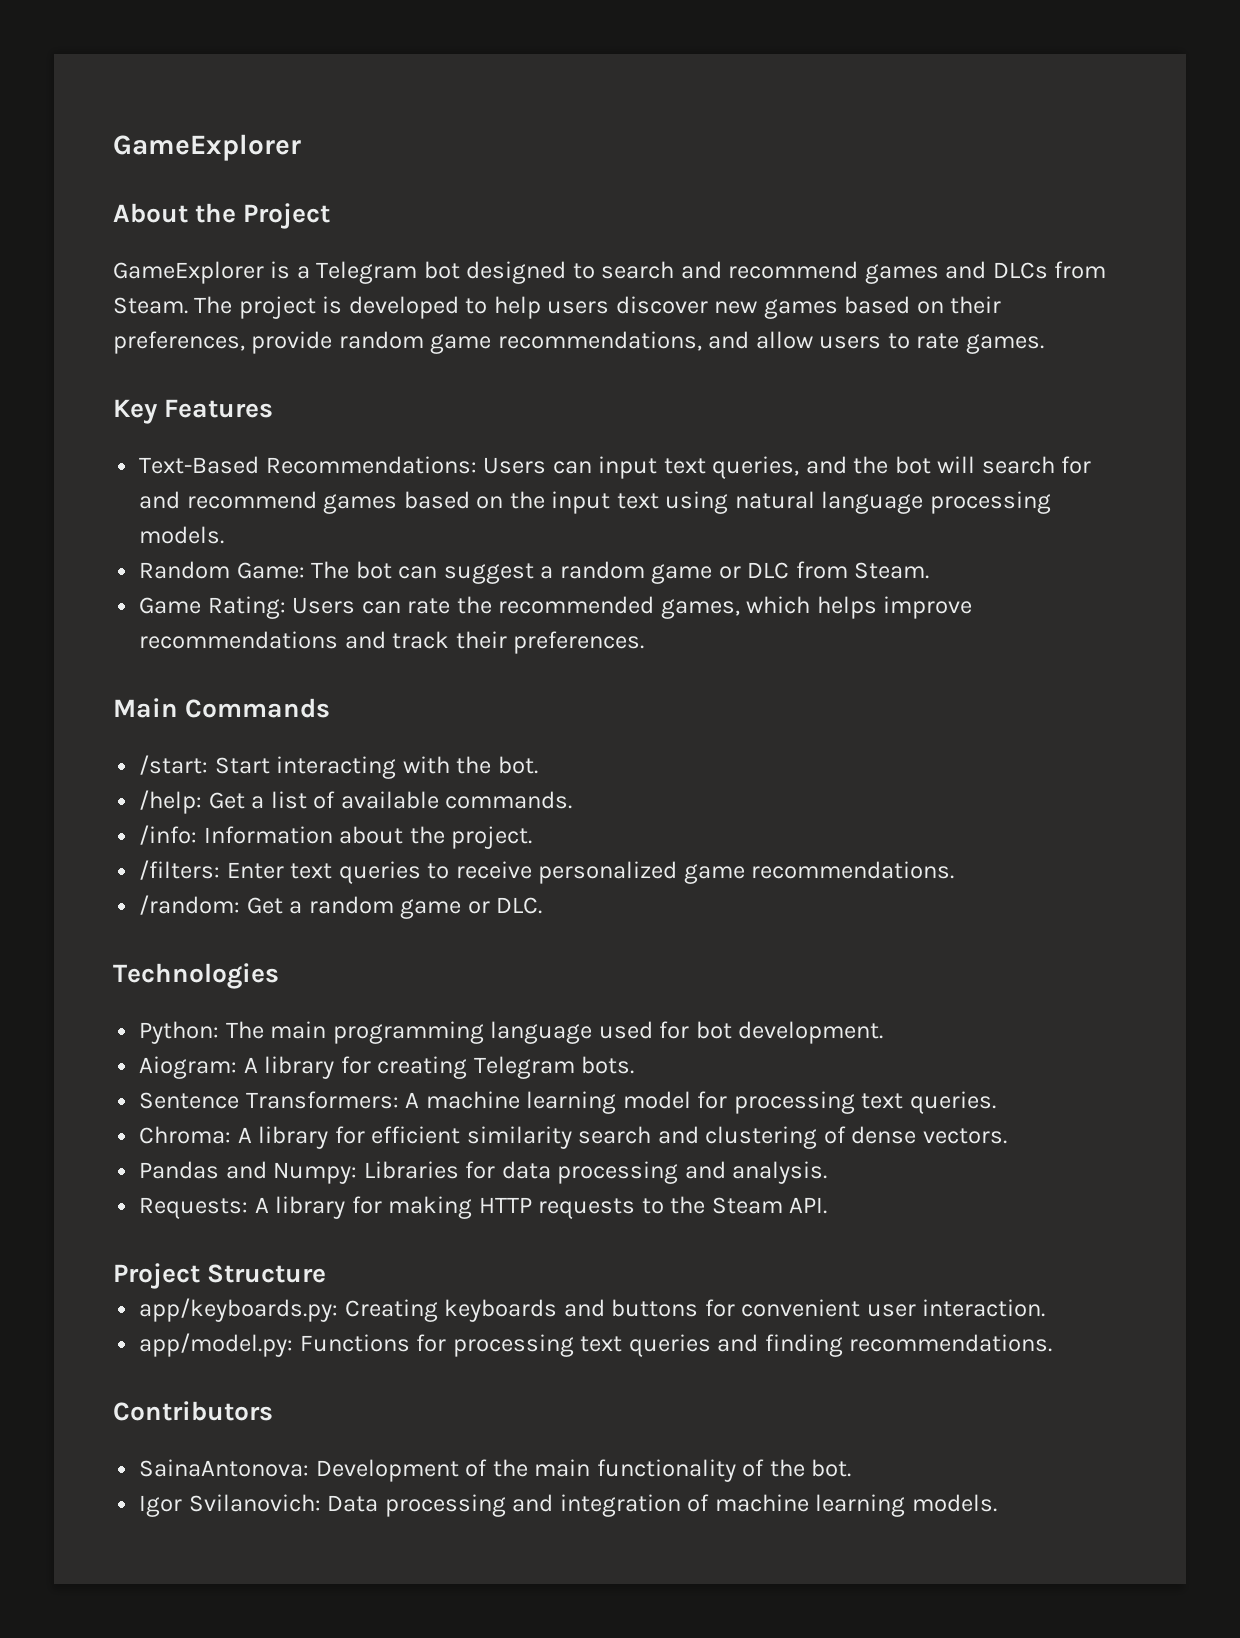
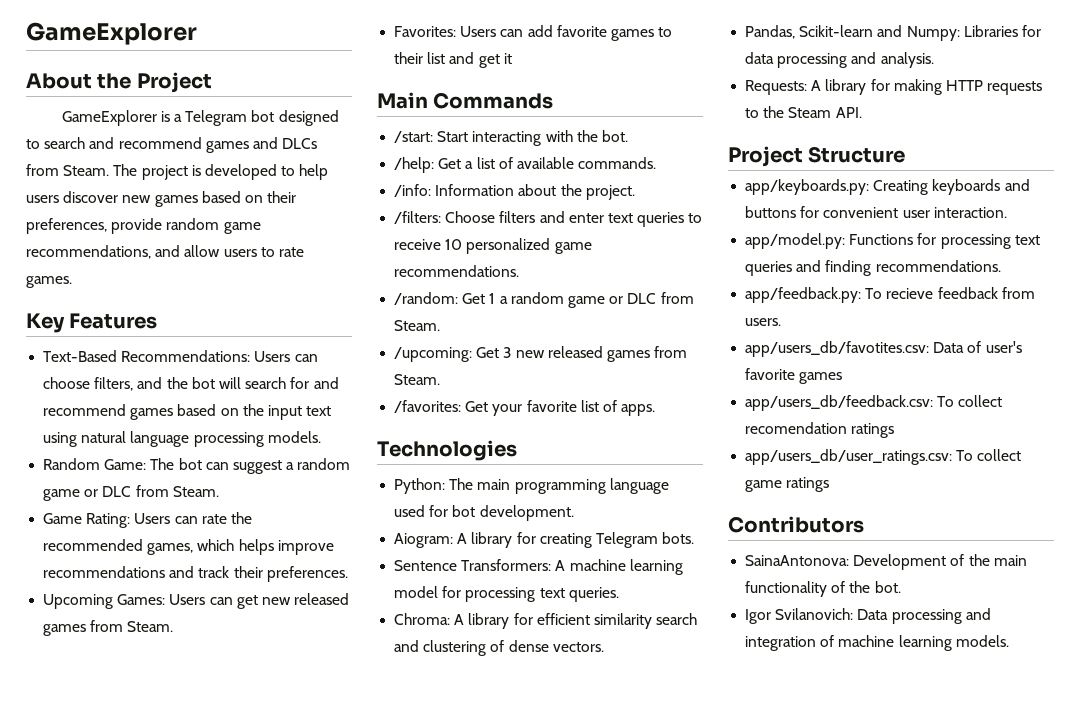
- Text-Based Recommendations: Users can input text queries, and the bot will search for and recommend games based on the input text using natural language processing models.
+ Text-Based Recommendations: Users can choose filters, and the bot will search for and recommend games based on the input text using natural language processing models.
+ Upcoming Games: Users can get new released games from Steam.
+ Favorites: Users can add favorite games to their list and get it
- /filters: Enter text queries to receive personalized game recommendations.
+ /filters: Choose filters and enter text queries to receive 10 personalized game recommendations.
- /random: Get a random game or DLC.
+ /random: Get 1 a random game or DLC from Steam.
+ /upcoming: Get 3 new released games from Steam.
+ /favorites: Get your favorite list of apps.
- Pandas and Numpy: Libraries for data processing and analysis.
+ Pandas, Scikit-learn and Numpy: Libraries for data processing and analysis.
+ app/feedback.py: To recieve feedback from users.
+ app/users_db/favotites.csv: Data of user's favorite games
+ app/users_db/feedback.csv: To collect recomendation ratings
+ app/users_db/user_ratings.csv: To collect game ratings

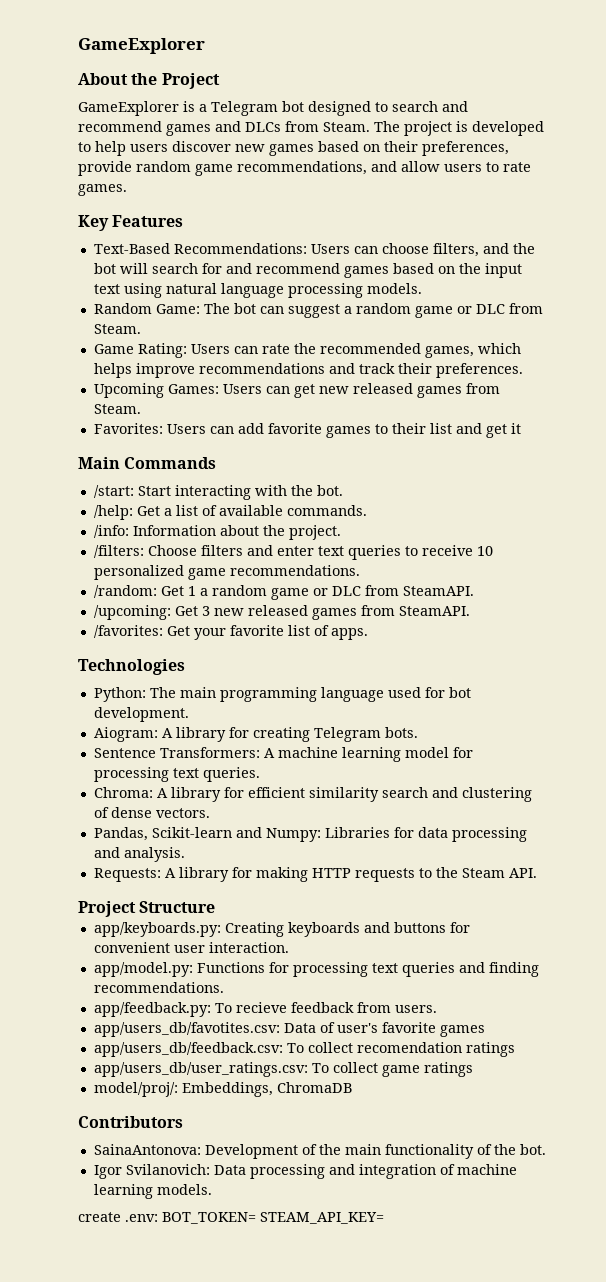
- /random: Get 1 a random game or DLC from Steam.
+ /random: Get 1 a random game or DLC from SteamAPI.
- /upcoming: Get 3 new released games from Steam.
+ /upcoming: Get 3 new released games from SteamAPI.
+ model/proj/: Embeddings, ChromaDB
+ create .env: BOT_TOKEN= STEAM_API_KEY=

